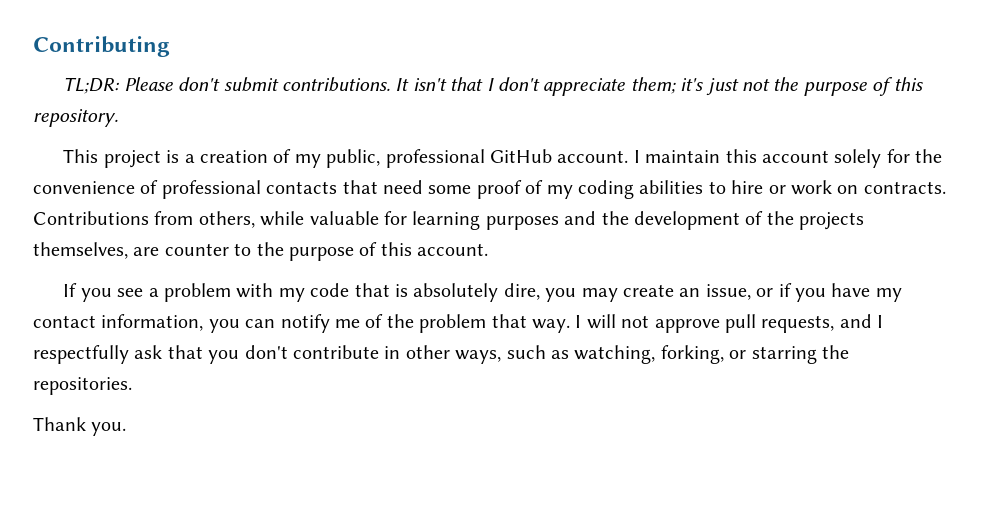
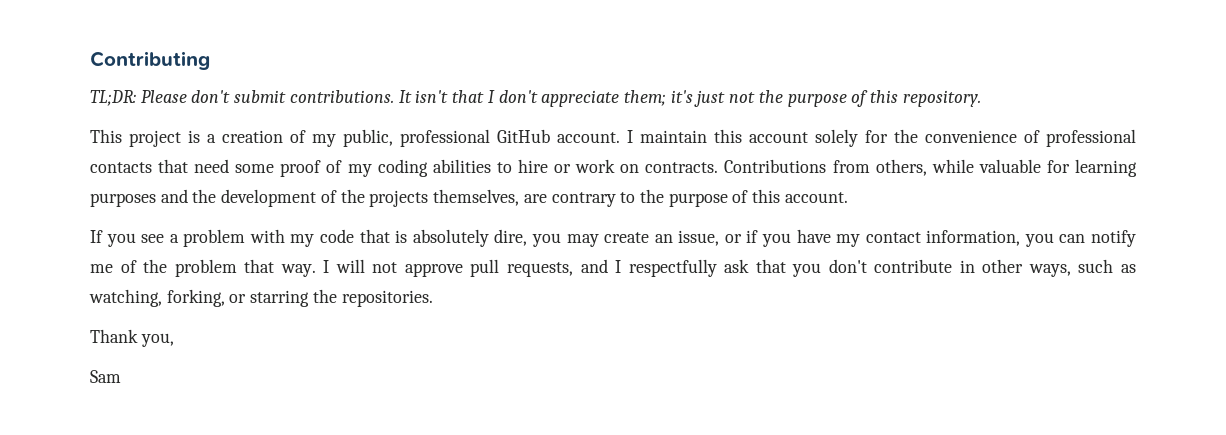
- Contributions from others, while valuable for learning purposes and the development of the projects themselves, are counter to the purpose of this account.
+ Contributions from others, while valuable for learning purposes and the development of the projects themselves, are contrary to the purpose of this account.
- Thank you.
+ Thank you,
+ Sam

